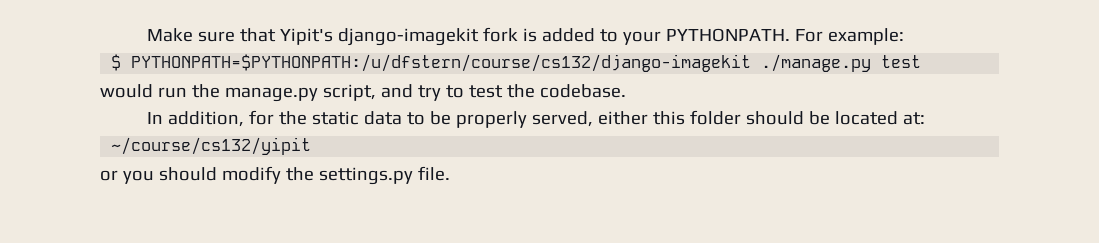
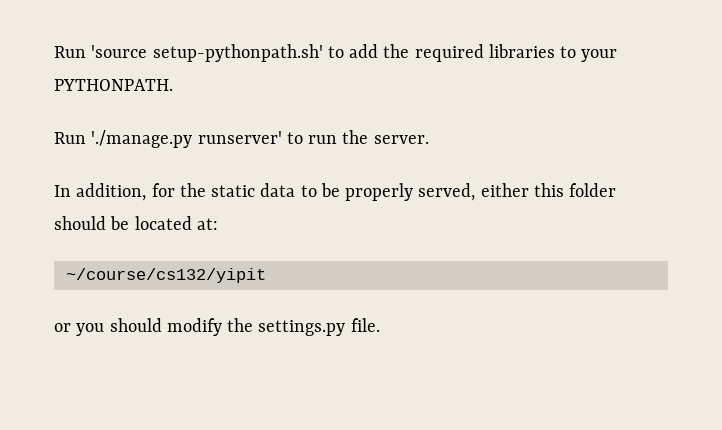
- Make sure that Yipit's django-imagekit fork is added to your PYTHONPATH. For example:
- $ PYTHONPATH=$PYTHONPATH:/u/dfstern/course/cs132/django-imagekit ./manage.py test
- would run the manage.py script, and try to test the codebase.
+ Run 'source setup-pythonpath.sh' to add the required libraries to your PYTHONPATH.
+ Run './manage.py runserver' to run the server.

